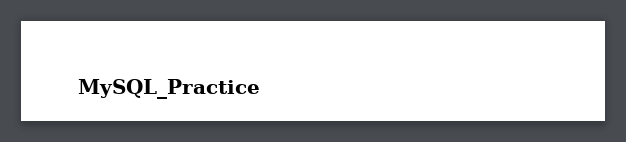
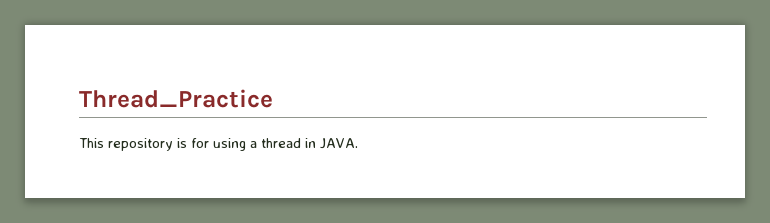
- MySQL_Practice
+ Thread_Practice
+ This repository is for using a thread in JAVA.

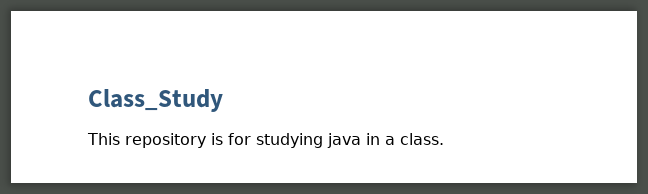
- Thread_Practice
+ Class_Study
- This repository is for using a thread in JAVA.
+ This repository is for studying java in a class.

